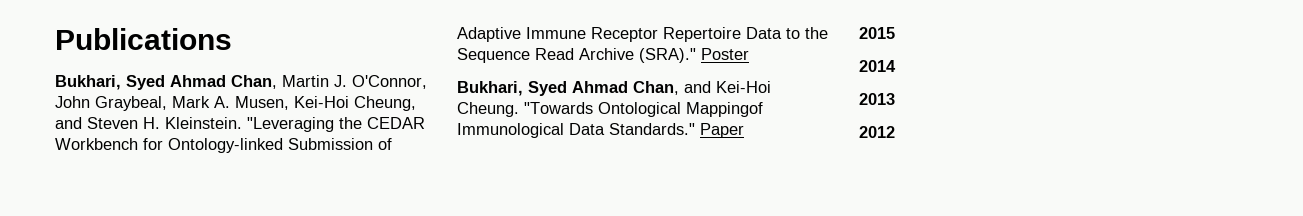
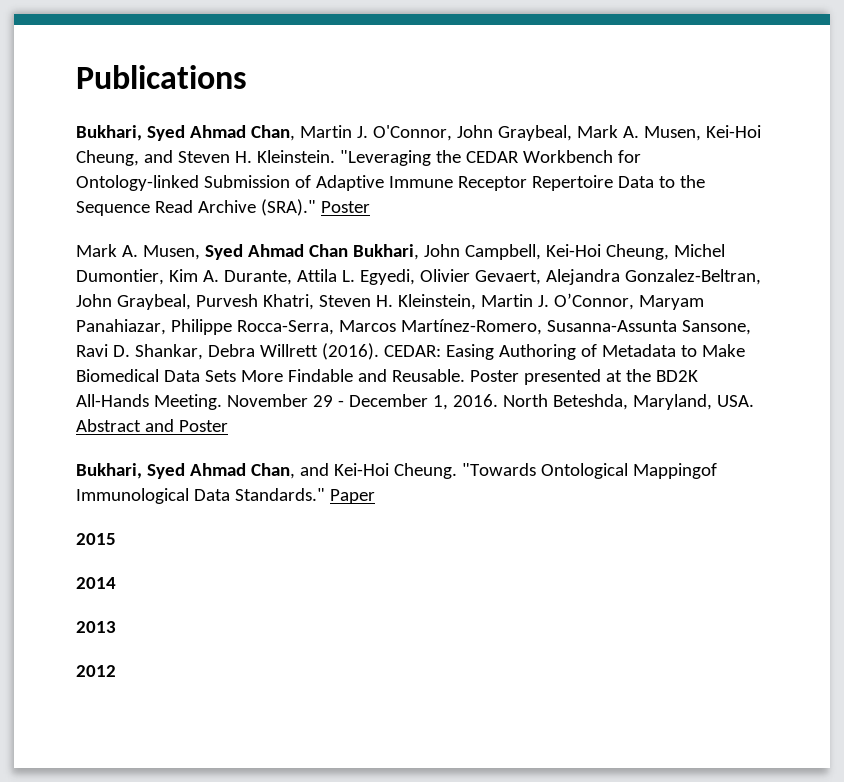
+ Mark A. Musen, Syed Ahmad Chan Bukhari, John Campbell, Kei-Hoi Cheung, Michel Dumontier, Kim A. Durante, Attila L. Egyedi, Olivier Gevaert, Alejandra Gonzalez-Beltran, John Graybeal, Purvesh Khatri, Steven H. Kleinstein, Martin J. O’Connor, Maryam Panahiazar, Philippe Rocca-Serra, Marcos Martínez-Romero, Susanna-Assunta Sansone, Ravi D. Shankar, Debra Willrett (2016). CEDAR: Easing Authoring of Metadata to Make Biomedical Data Sets More Findable and Reusable. Poster presented at the BD2K All-Hands Meeting. November 29 - December 1, 2016. North Beteshda, Maryland, USA. Abstract and Poster

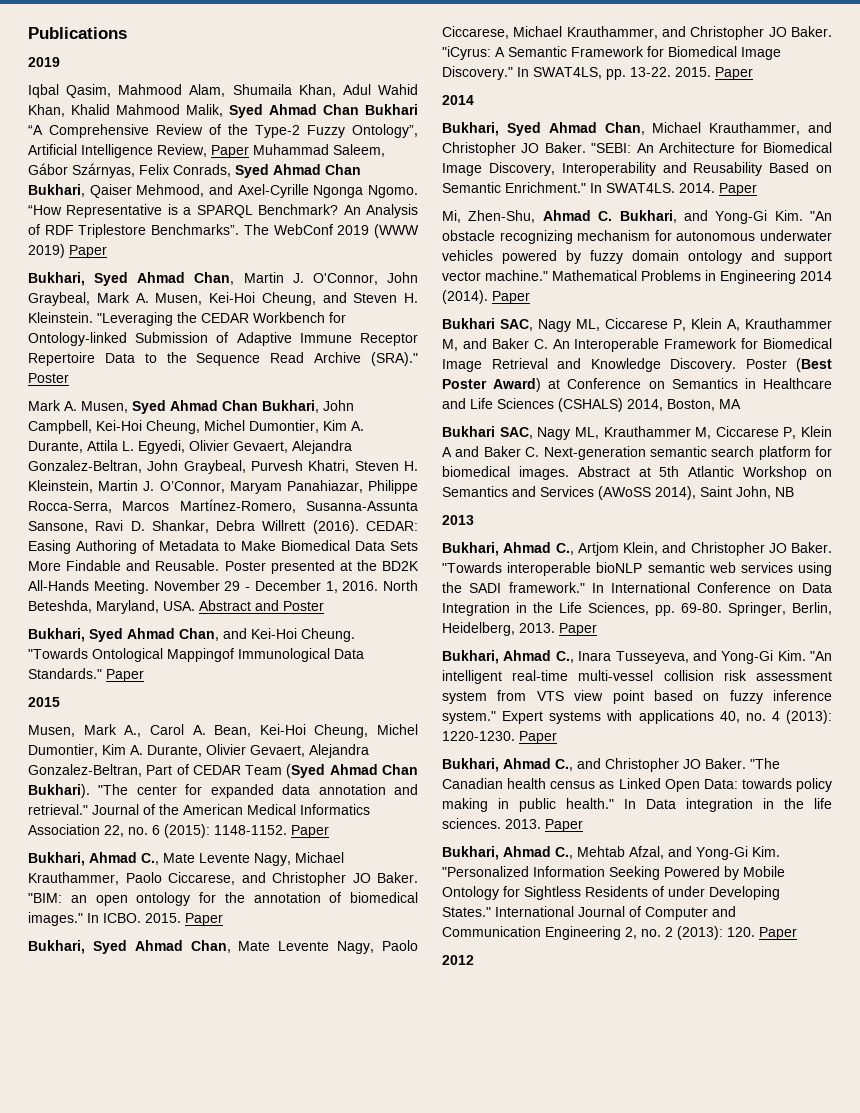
  Publications
+ 2019
+ Iqbal Qasim, Mahmood Alam, Shumaila Khan, Adul Wahid Khan, Khalid Mahmood Malik, Syed Ahmad Chan Bukhari “A Comprehensive Review of the Type-2 Fuzzy Ontology”, Artificial Intelligence Review, Paper Muhammad Saleem, Gábor Szárnyas, Felix Conrads, Syed Ahmad Chan Bukhari, Qaiser Mehmood, and Axel-Cyrille Ngonga Ngomo. “How Representative is a SPARQL Benchmark? An Analysis of RDF Triplestore Benchmarks”. The WebConf 2019 (WWW 2019) Paper
+ Musen, Mark A., Carol A. Bean, Kei-Hoi Cheung, Michel Dumontier, Kim A. Durante, Olivier Gevaert, Alejandra Gonzalez-Beltran, Part of CEDAR Team (Syed Ahmad Chan Bukhari). "The center for expanded data annotation and retrieval." Journal of the American Medical Informatics Association 22, no. 6 (2015): 1148-1152. Paper
+ Bukhari, Ahmad C., Mate Levente Nagy, Michael Krauthammer, Paolo Ciccarese, and Christopher JO Baker. "BIM: an open ontology for the annotation of biomedical images." In ICBO. 2015. Paper
+ Bukhari, Syed Ahmad Chan, Mate Levente Nagy, Paolo Ciccarese, Michael Krauthammer, and Christopher JO Baker. "iCyrus: A Semantic Framework for Biomedical Image Discovery." In SWAT4LS, pp. 13-22. 2015. Paper
  2014
+ Bukhari, Syed Ahmad Chan, Michael Krauthammer, and Christopher JO Baker. "SEBI: An Architecture for Biomedical Image Discovery, Interoperability and Reusability Based on Semantic Enrichment." In SWAT4LS. 2014. Paper
+ Mi, Zhen-Shu, Ahmad C. Bukhari, and Yong-Gi Kim. "An obstacle recognizing mechanism for autonomous underwater vehicles powered by fuzzy domain ontology and support vector machine." Mathematical Problems in Engineering 2014 (2014). Paper
+ Bukhari SAC, Nagy ML, Ciccarese P, Klein A, Krauthammer M, and Baker C. An Interoperable Framework for Biomedical Image Retrieval and Knowledge Discovery. Poster (Best Poster Award) at Conference on Semantics in Healthcare and Life Sciences (CSHALS) 2014, Boston, MA
+ Bukhari SAC, Nagy ML, Krauthammer M, Ciccarese P, Klein A and Baker C. Next-generation semantic search platform for biomedical images. Abstract at 5th Atlantic Workshop on Semantics and Services (AWoSS 2014), Saint John, NB
  2013
+ Bukhari, Ahmad C., Artjom Klein, and Christopher JO Baker. "Towards interoperable bioNLP semantic web services using the SADI framework." In International Conference on Data Integration in the Life Sciences, pp. 69-80. Springer, Berlin, Heidelberg, 2013. Paper
+ Bukhari, Ahmad C., Inara Tusseyeva, and Yong-Gi Kim. "An intelligent real-time multi-vessel collision risk assessment system from VTS view point based on fuzzy inference system." Expert systems with applications 40, no. 4 (2013): 1220-1230. Paper
+ Bukhari, Ahmad C., and Christopher JO Baker. "The Canadian health census as Linked Open Data: towards policy making in public health." In Data integration in the life sciences. 2013. Paper
+ Bukhari, Ahmad C., Mehtab Afzal, and Yong-Gi Kim. "Personalized Information Seeking Powered by Mobile Ontology for Sightless Residents of under Developing States." International Journal of Computer and Communication Engineering 2, no. 2 (2013): 120. Paper

